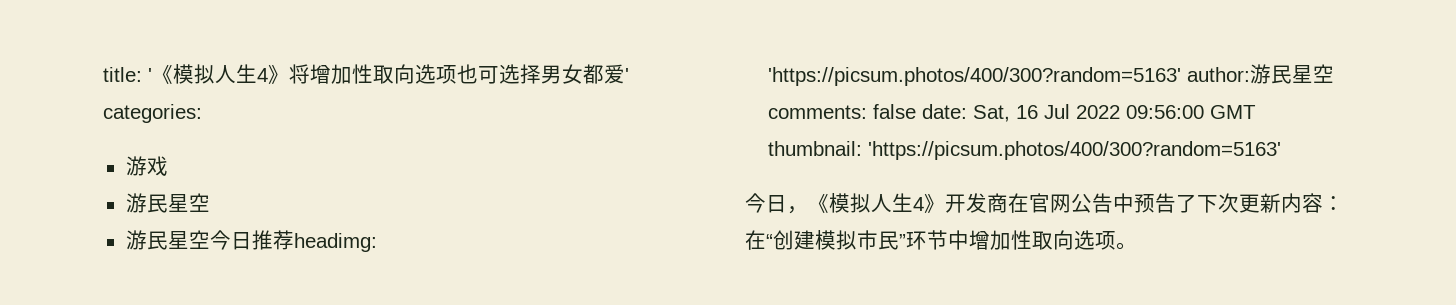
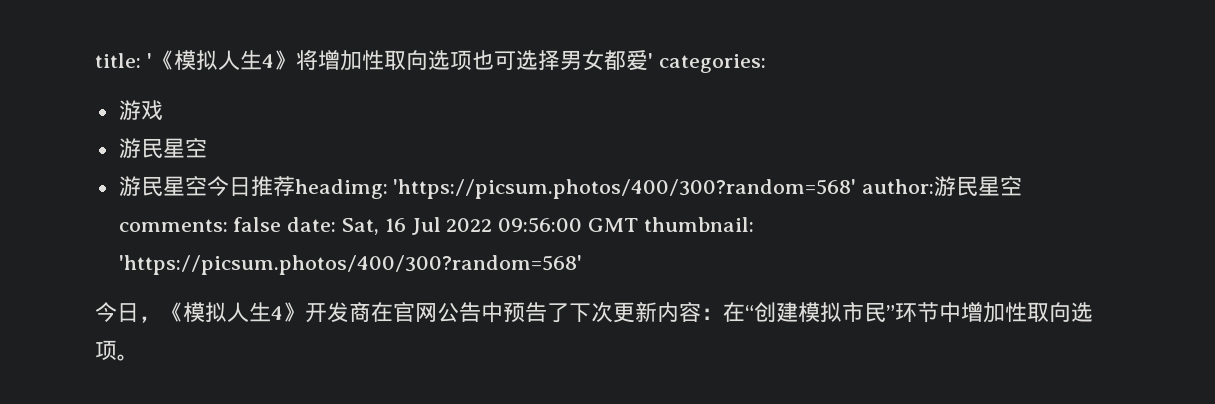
- 游民星空今日推荐headimg: 'https://picsum.photos/400/300?random=5163' author:游民星空comments: false date: Sat, 16 Jul 2022 09:56:00 GMT thumbnail: 'https://picsum.photos/400/300?random=5163'
+ 游民星空今日推荐headimg: 'https://picsum.photos/400/300?random=568' author:游民星空comments: false date: Sat, 16 Jul 2022 09:56:00 GMT thumbnail: 'https://picsum.photos/400/300?random=568'

